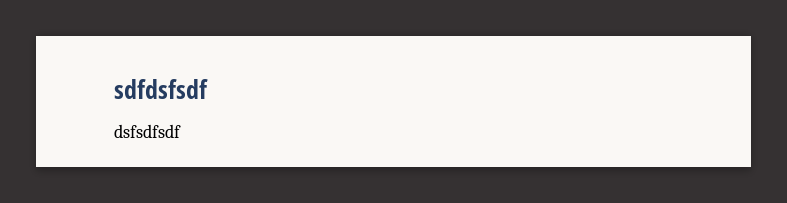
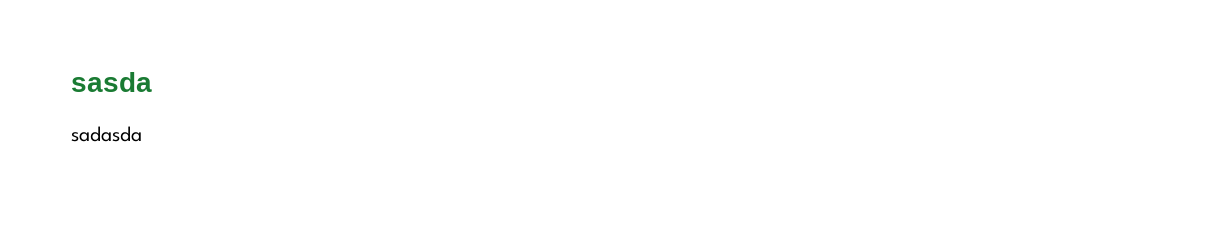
- sdfdsfsdf
- dsfsdfsdf
+ sasda
+ sadasda

